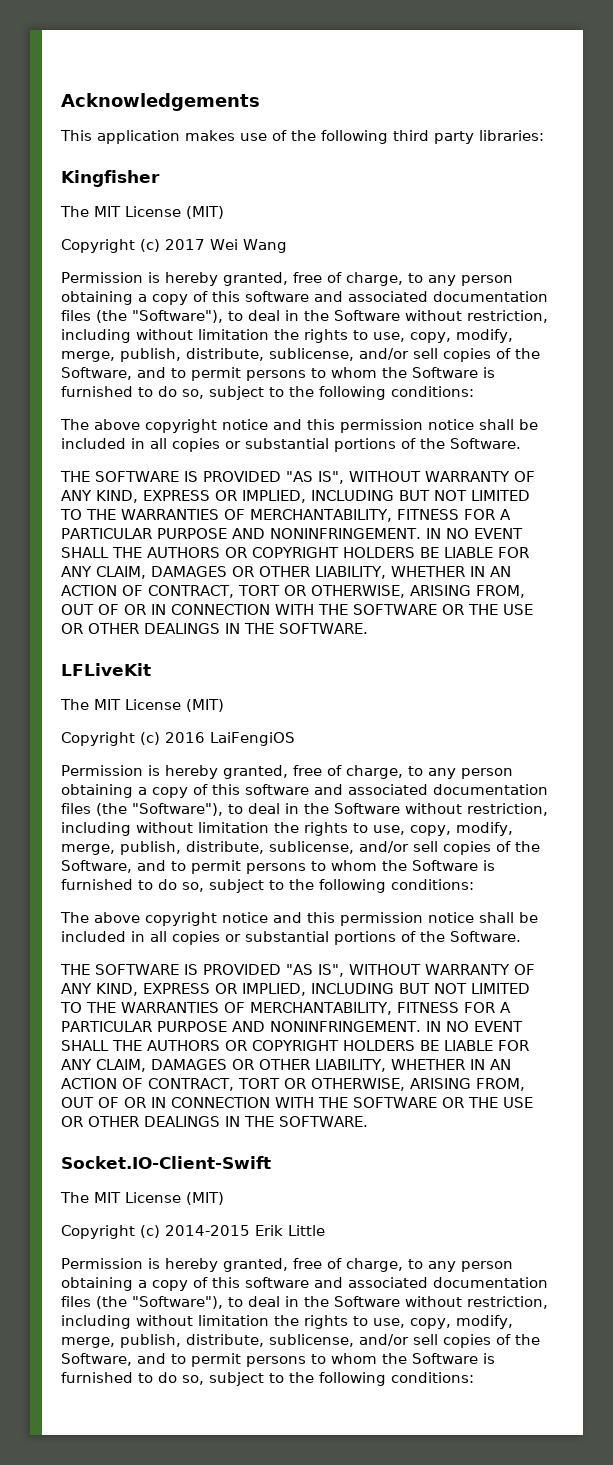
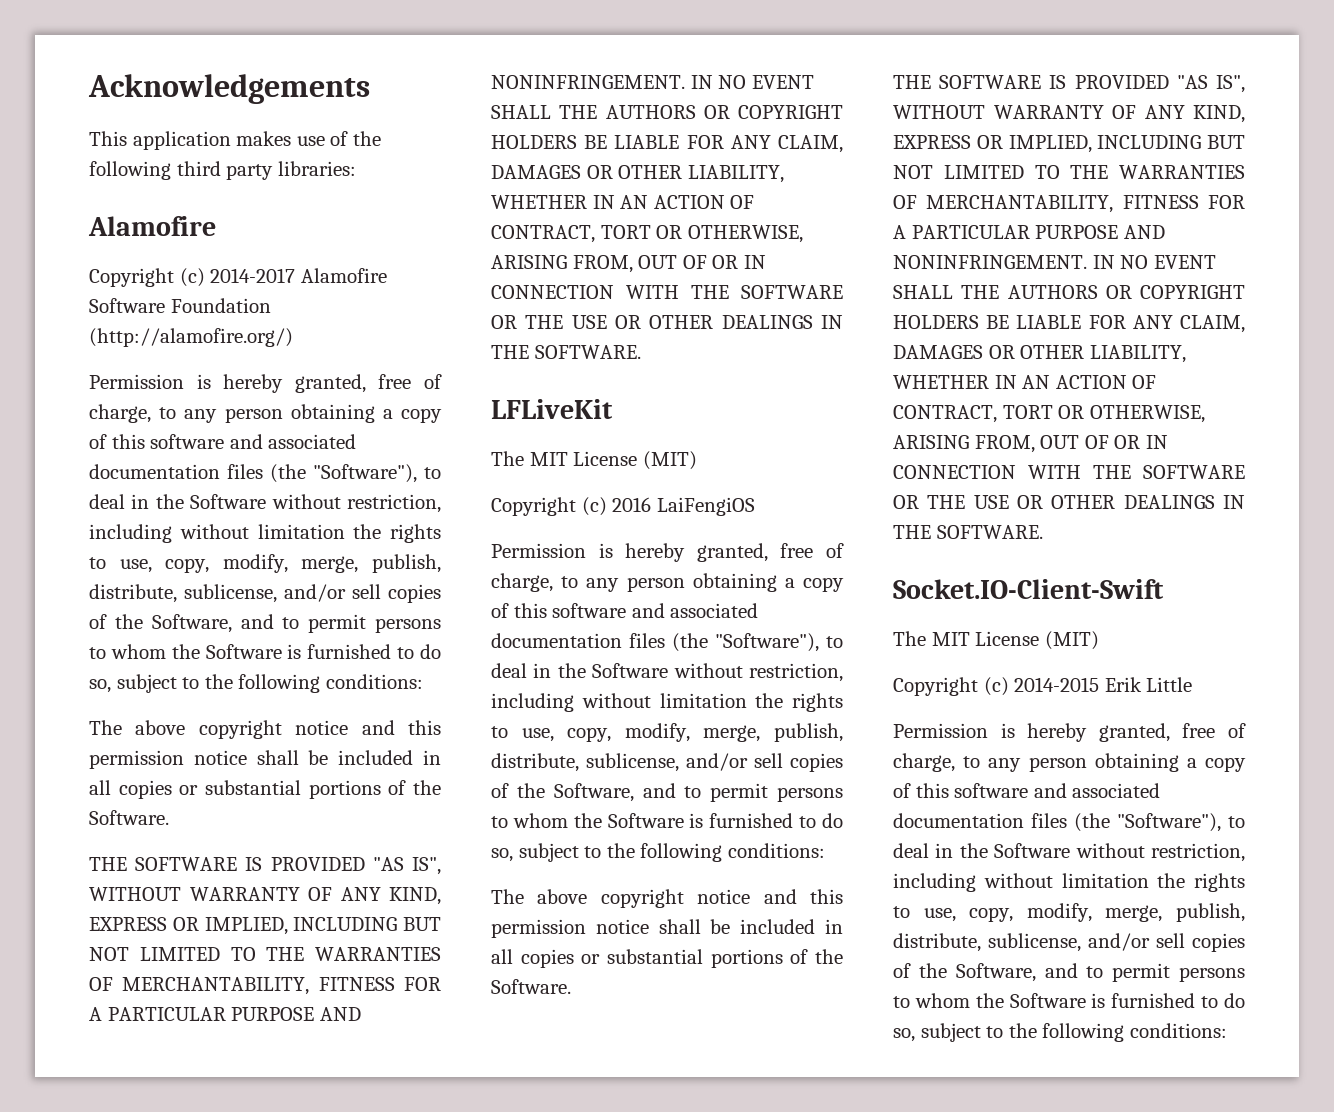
  This application makes use of the following third party libraries:
- Kingfisher
- The MIT License (MIT)
- Copyright (c) 2017 Wei Wang
+ Alamofire
+ Copyright (c) 2014-2017 Alamofire Software Foundation (http://alamofire.org/)

